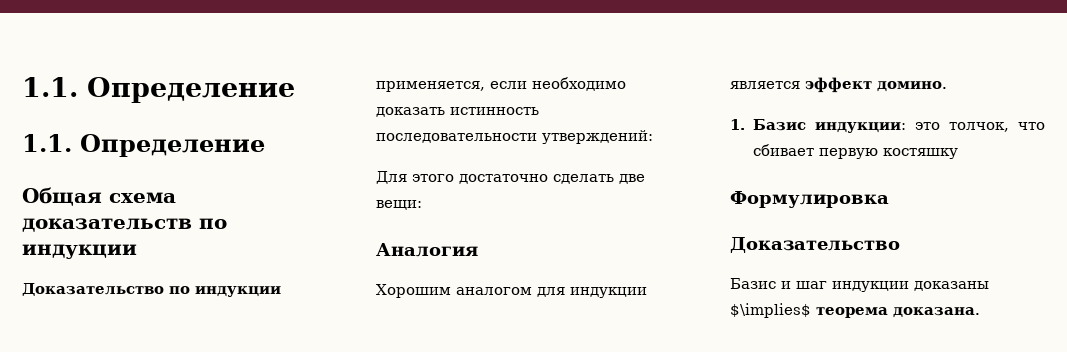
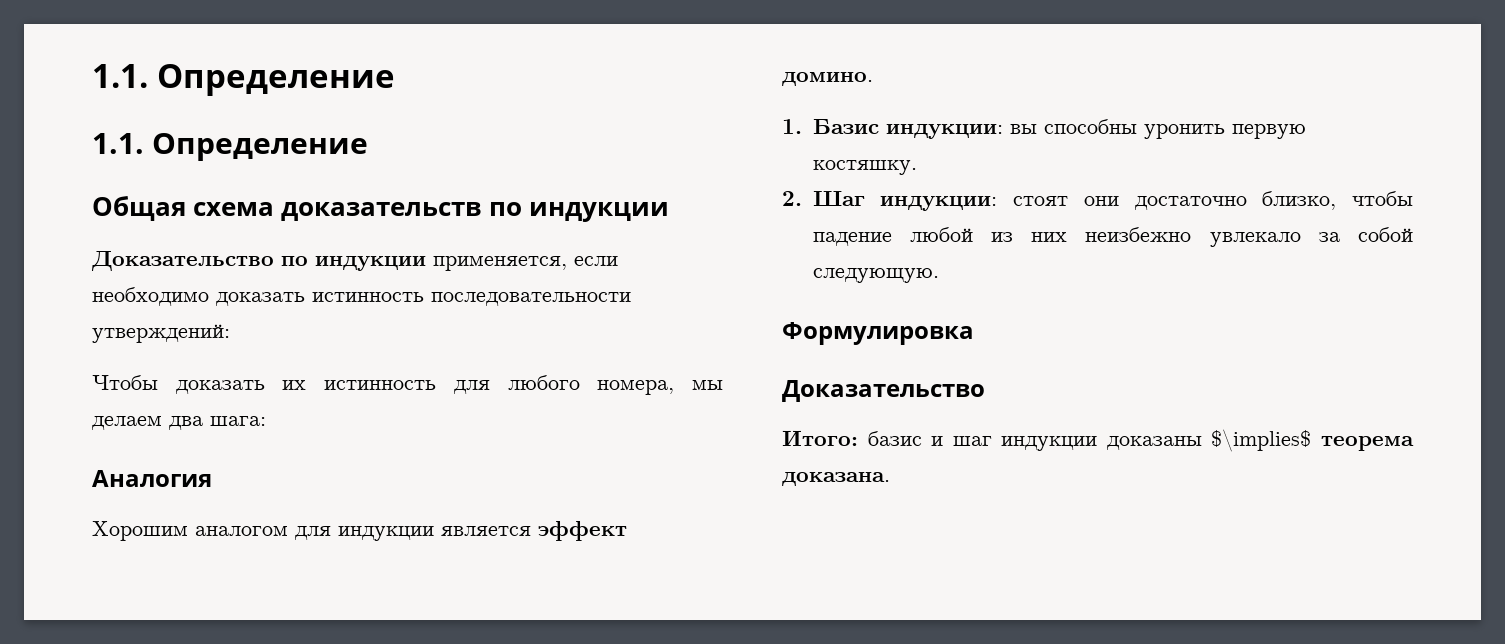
- Для этого достаточно сделать две вещи:
+ Чтобы доказать их истинность для любого номера, мы делаем два шага:
- 1. Базис индукции: это толчок, что сбивает первую костяшку
+ 1. Базис индукции: вы способны уронить первую костяшку.
+ 2. Шаг индукции: стоят они достаточно близко, чтобы падение любой из них неизбежно увлекало за собой следующую.
- Базис и шаг индукции доказаны $\implies$ теорема доказана.
+ Итого: базис и шаг индукции доказаны $\implies$ теорема доказана.

